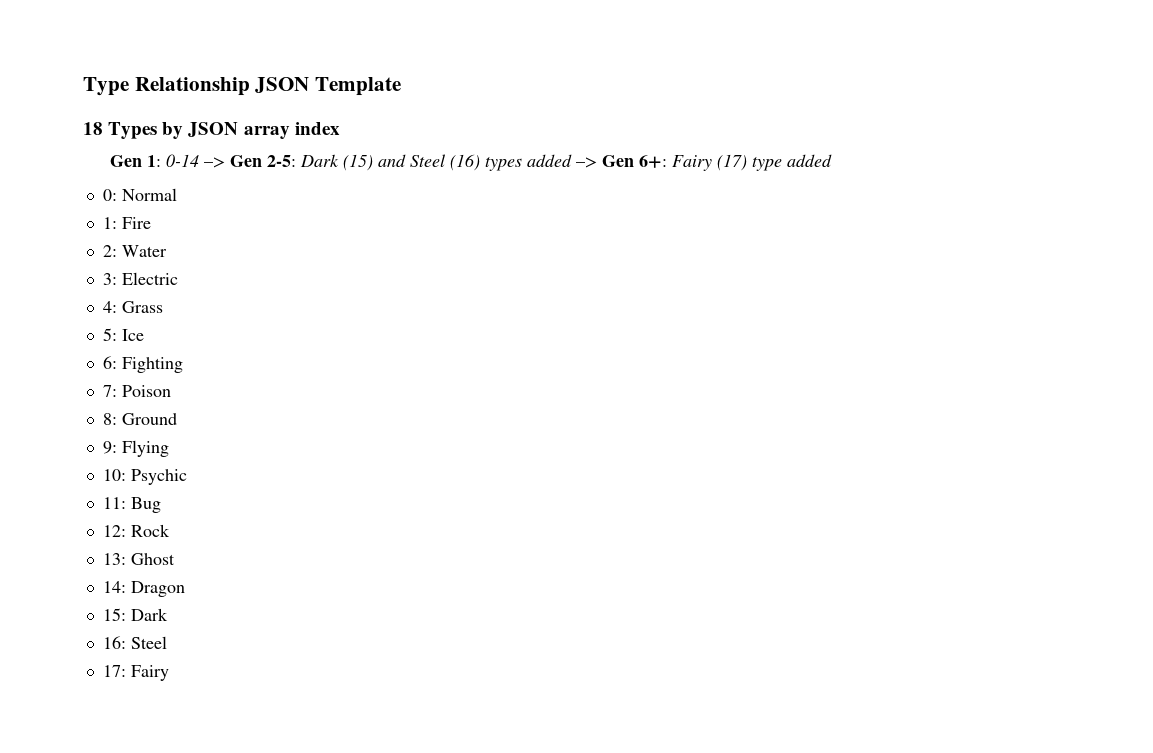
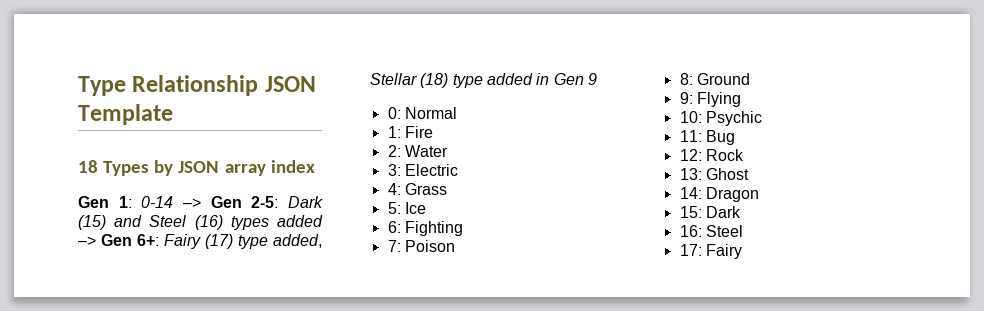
- Gen 1: 0-14 –> Gen 2-5: Dark (15) and Steel (16) types added –> Gen 6+: Fairy (17) type added
+ Gen 1: 0-14 –> Gen 2-5: Dark (15) and Steel (16) types added –> Gen 6+: Fairy (17) type added, Stellar (18) type added in Gen 9

